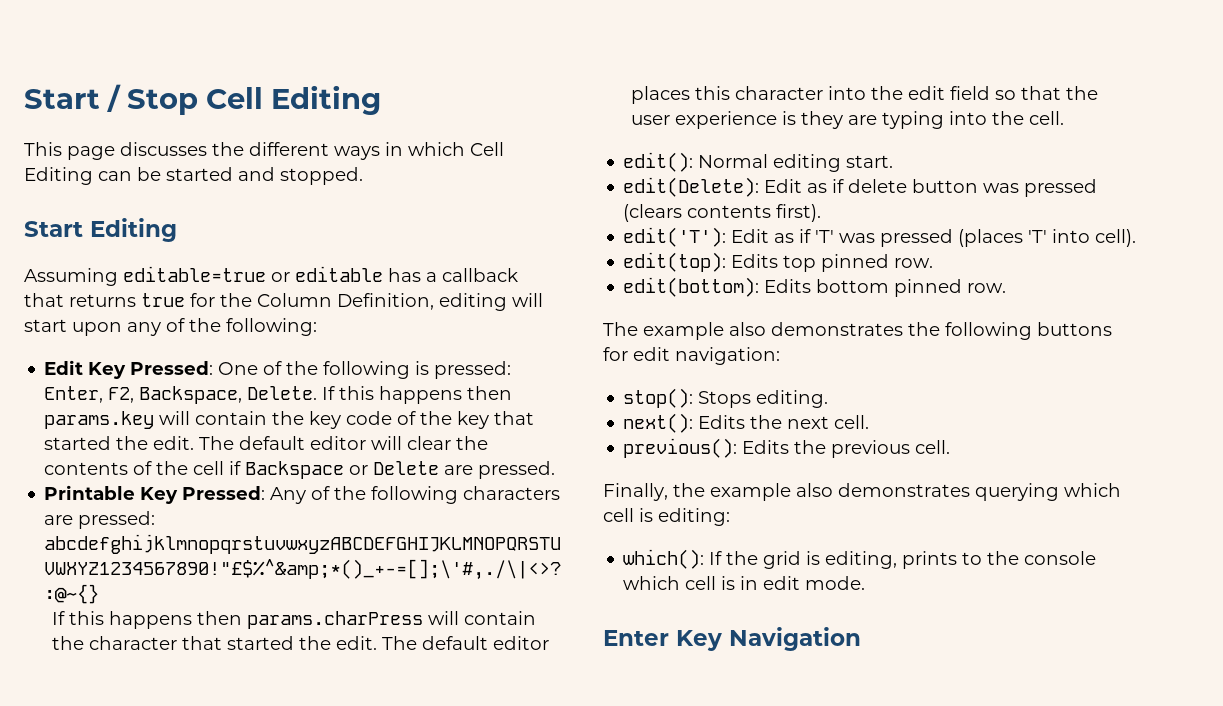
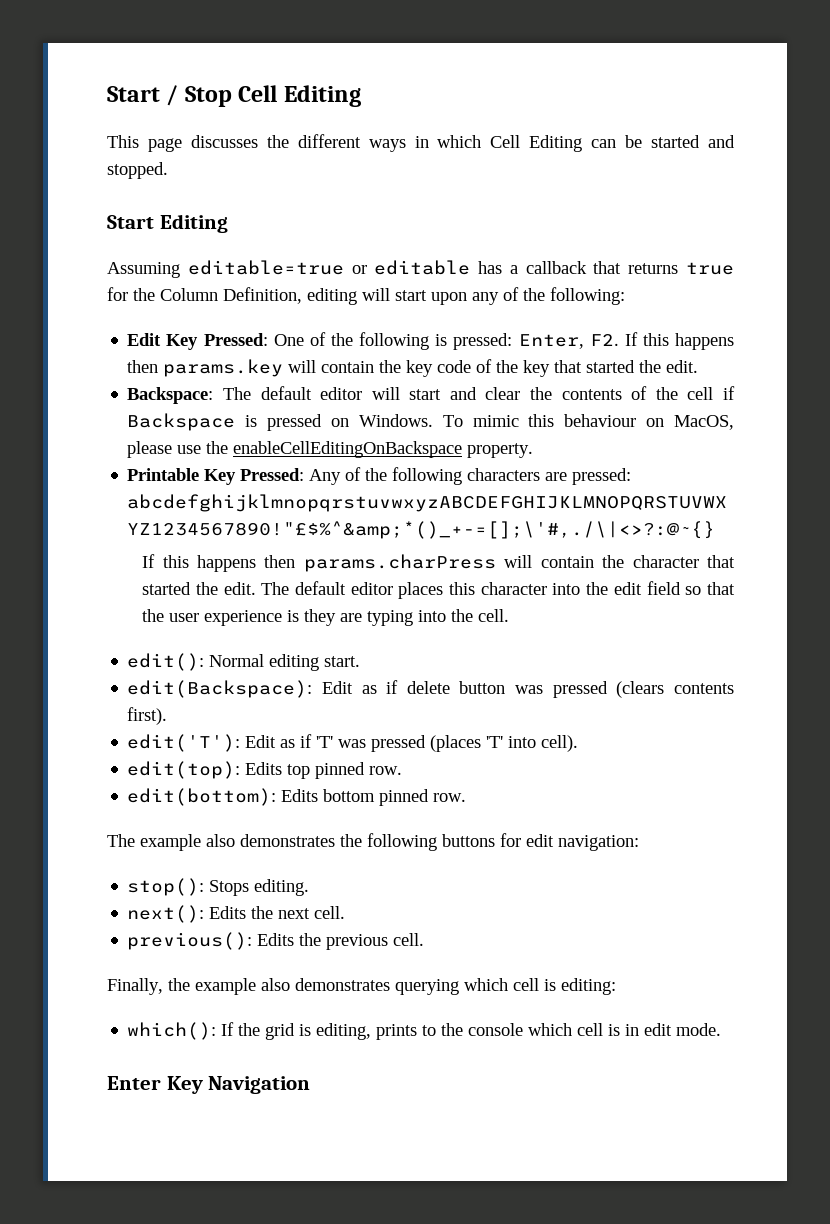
- Edit Key Pressed: One of the following is pressed: Enter, F2, Backspace, Delete. If this happens then params.key will contain the key code of the key that started the edit. The default editor will clear the contents of the cell if Backspace or Delete are pressed.
+ Edit Key Pressed: One of the following is pressed: Enter, F2. If this happens then params.key will contain the key code of the key that started the edit.
+ Backspace: The default editor will start and clear the contents of the cell if Backspace is pressed on Windows. To mimic this behaviour on MacOS, please use the enableCellEditingOnBackspace property.
- edit(Delete): Edit as if delete button was pressed (clears contents first).
+ edit(Backspace): Edit as if delete button was pressed (clears contents first).

